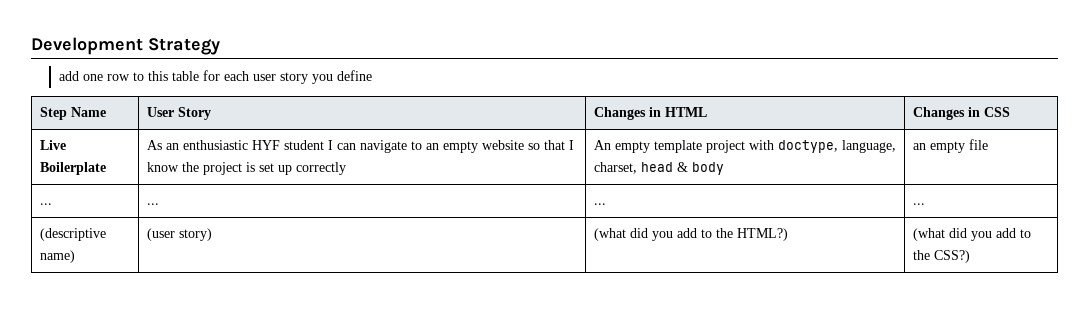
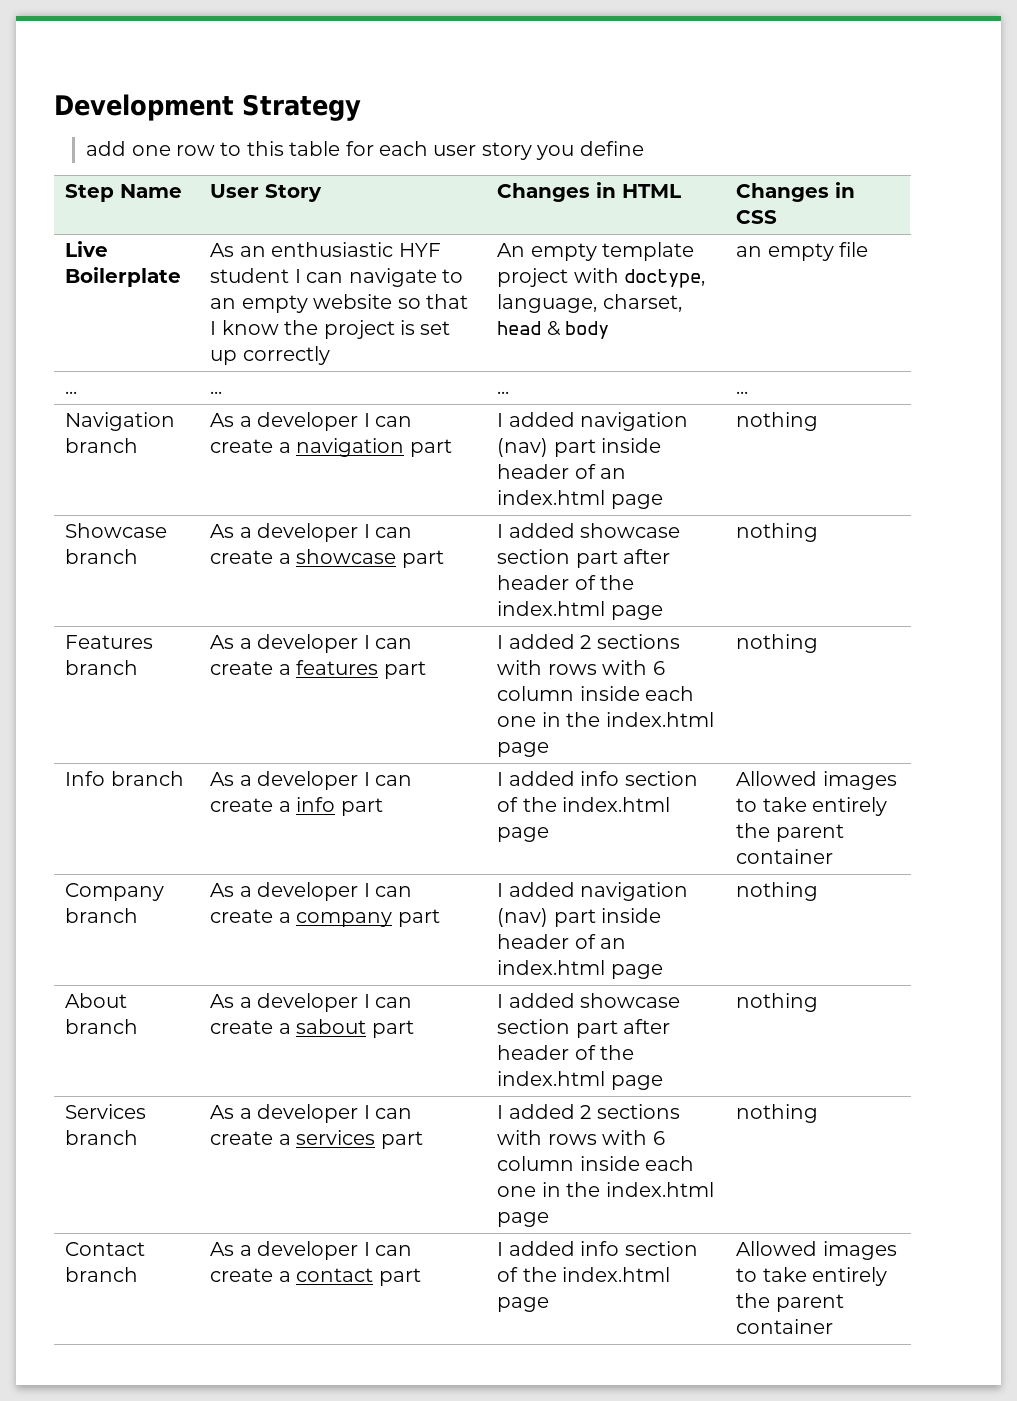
- (descriptive name) | (user story) | (what did you add to the HTML?) | (what did you add to the CSS?)
+ Navigation branch | As a developer I can create a navigation part | I added navigation (nav) part inside header of an index.html page | nothing
+ Showcase branch | As a developer I can create a showcase part | I added showcase section part after header of the index.html page | nothing
+ Features branch | As a developer I can create a features part | I added 2 sections with rows with 6 column inside each one in the index.html page | nothing
+ Info branch | As a developer I can create a info part | I added info section of the index.html page | Allowed images to take entirely the parent container
+ Company branch | As a developer I can create a company part | I added navigation (nav) part inside header of an index.html page | nothing
+ About branch | As a developer I can create a sabout part | I added showcase section part after header of the index.html page | nothing
+ Services branch | As a developer I can create a services part | I added 2 sections with rows with 6 column inside each one in the index.html page | nothing
+ Contact branch | As a developer I can create a contact part | I added info section of the index.html page | Allowed images to take entirely the parent container

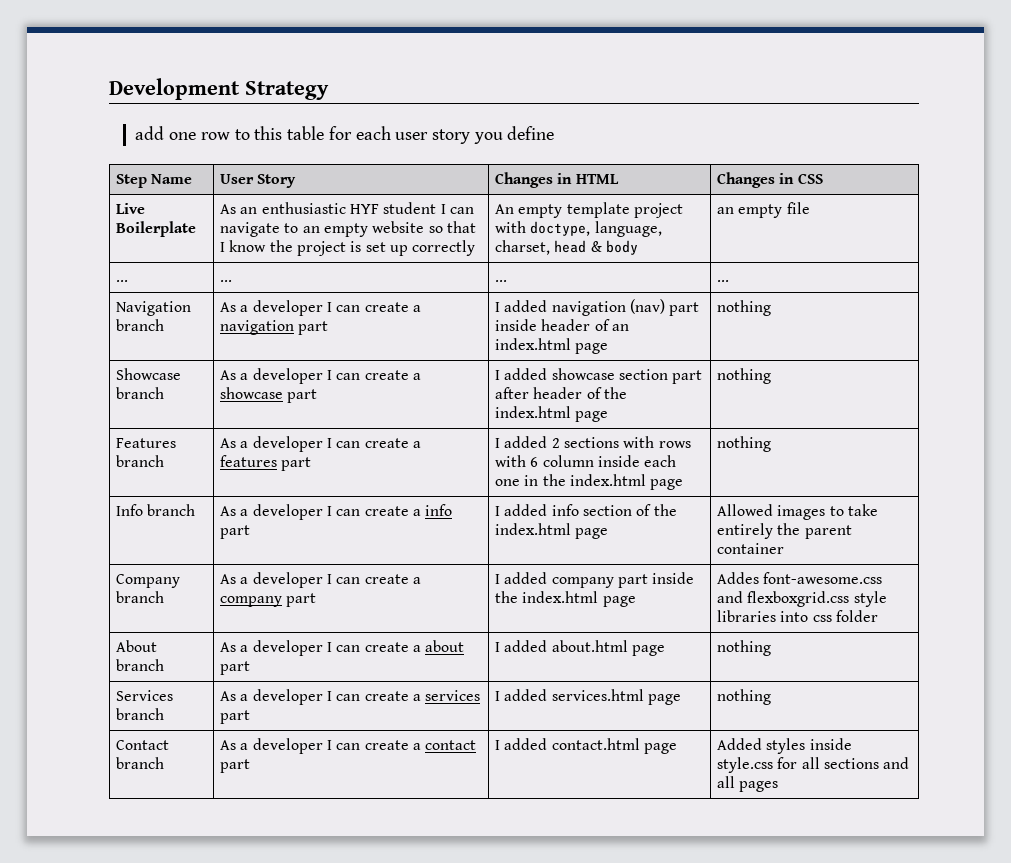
- Company branch | As a developer I can create a company part | I added navigation (nav) part inside header of an index.html page | nothing
+ Company branch | As a developer I can create a company part | I added company part inside the index.html page | Addes font-awesome.css and flexboxgrid.css style libraries into css folder
- About branch | As a developer I can create a sabout part | I added showcase section part after header of the index.html page | nothing
+ About branch | As a developer I can create a about part | I added about.html page | nothing
- Services branch | As a developer I can create a services part | I added 2 sections with rows with 6 column inside each one in the index.html page | nothing
+ Services branch | As a developer I can create a services part | I added services.html page | nothing
- Contact branch | As a developer I can create a contact part | I added info section of the index.html page | Allowed images to take entirely the parent container
+ Contact branch | As a developer I can create a contact part | I added contact.html page | Added styles inside style.css for all sections and all pages

